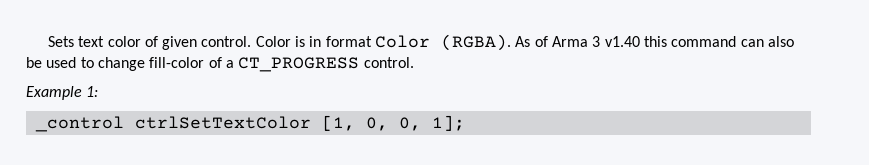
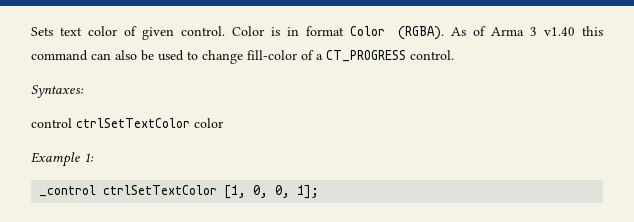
+ Syntaxes:
+ control ctrlSetTextColor color

